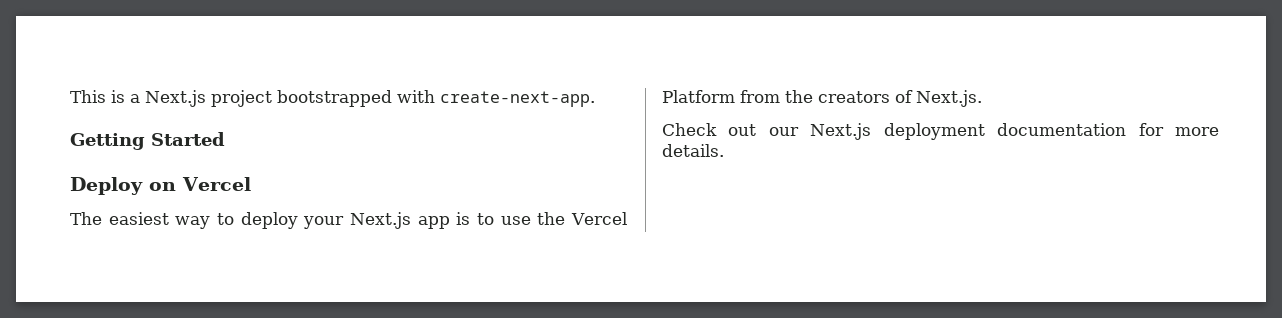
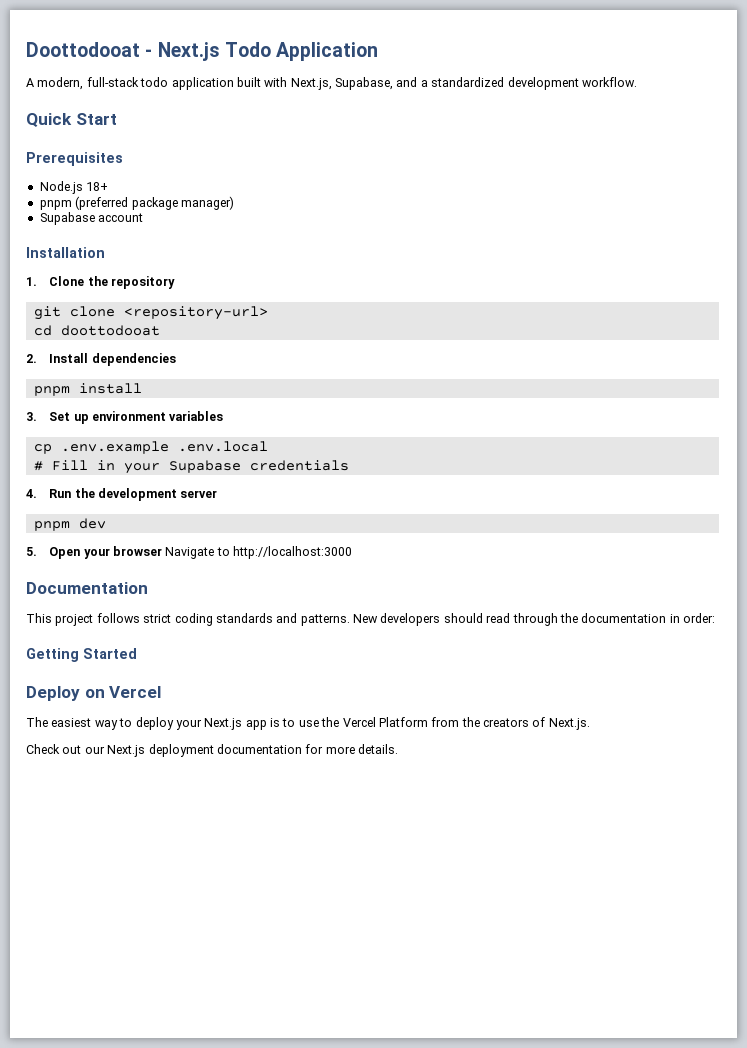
- This is a Next.js project bootstrapped with create-next-app.
+ Doottodooat - Next.js Todo Application
+ A modern, full-stack todo application built with Next.js, Supabase, and a standardized development workflow.
+ Quick Start
+ Prerequisites
+ Node.js 18+
+ pnpm (preferred package manager)
+ Supabase account
+ Installation
+ 1. Clone the repository
+ git clone <repository-url>
+ cd doottodooat
+ 2. Install dependencies
+ pnpm install
+ 3. Set up environment variables
+ cp .env.example .env.local
+ # Fill in your Supabase credentials
+ 4. Run the development server
+ pnpm dev
+ 5. Open your browser Navigate to http://localhost:3000
+ Documentation
+ This project follows strict coding standards and patterns. New developers should read through the documentation in order:

